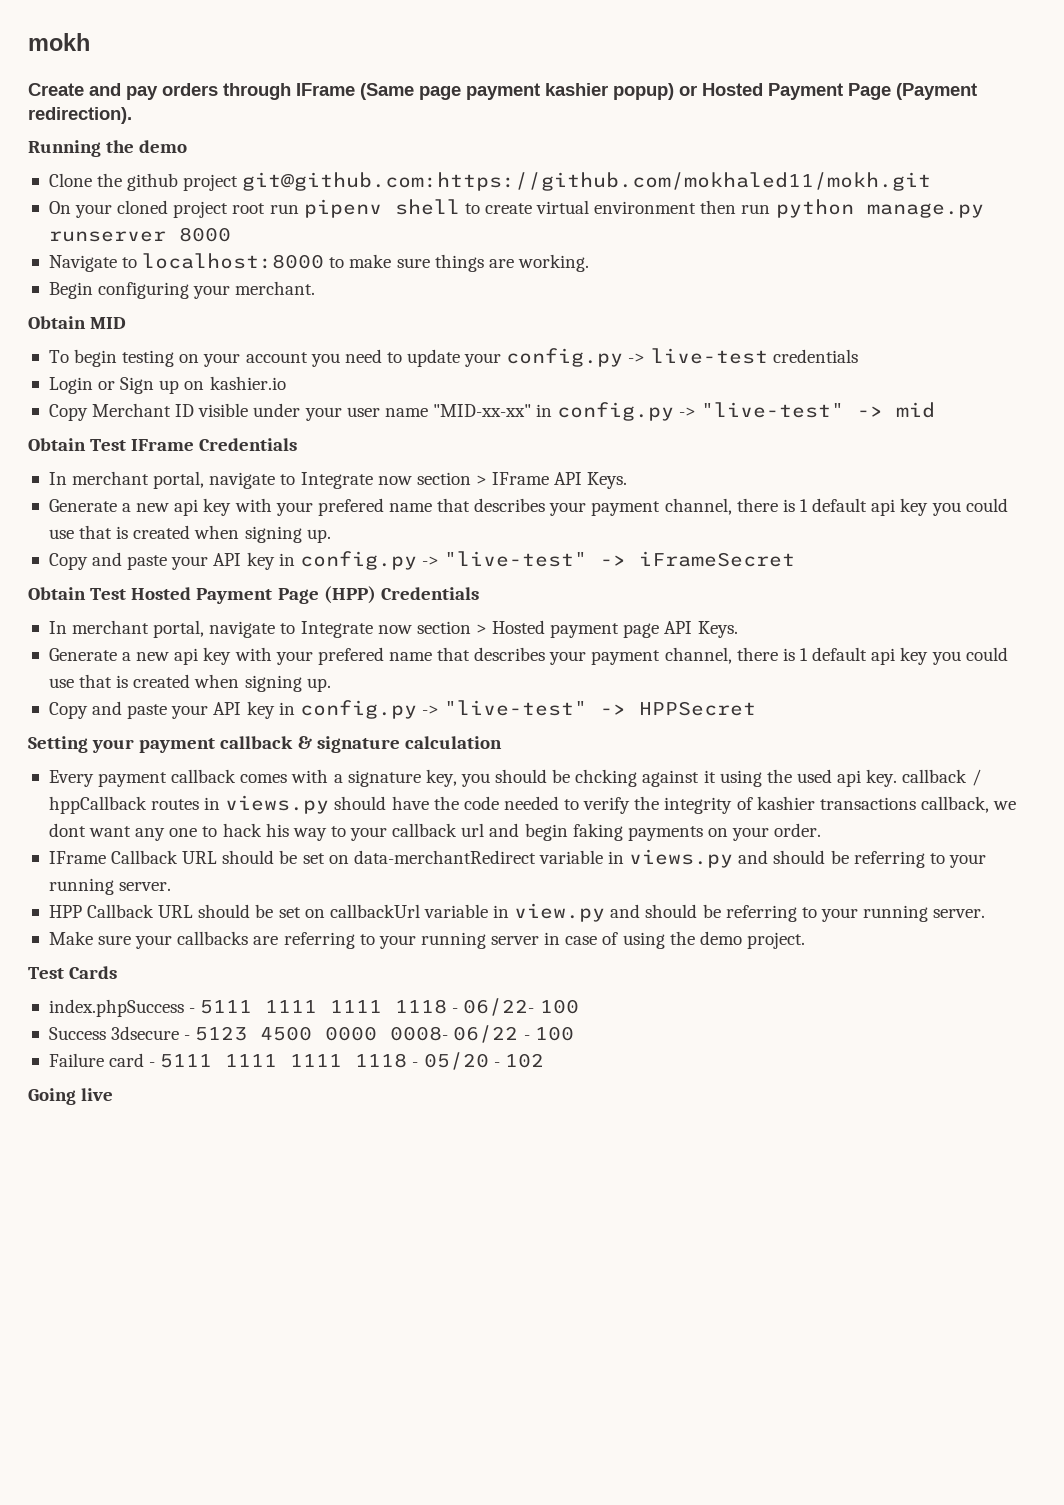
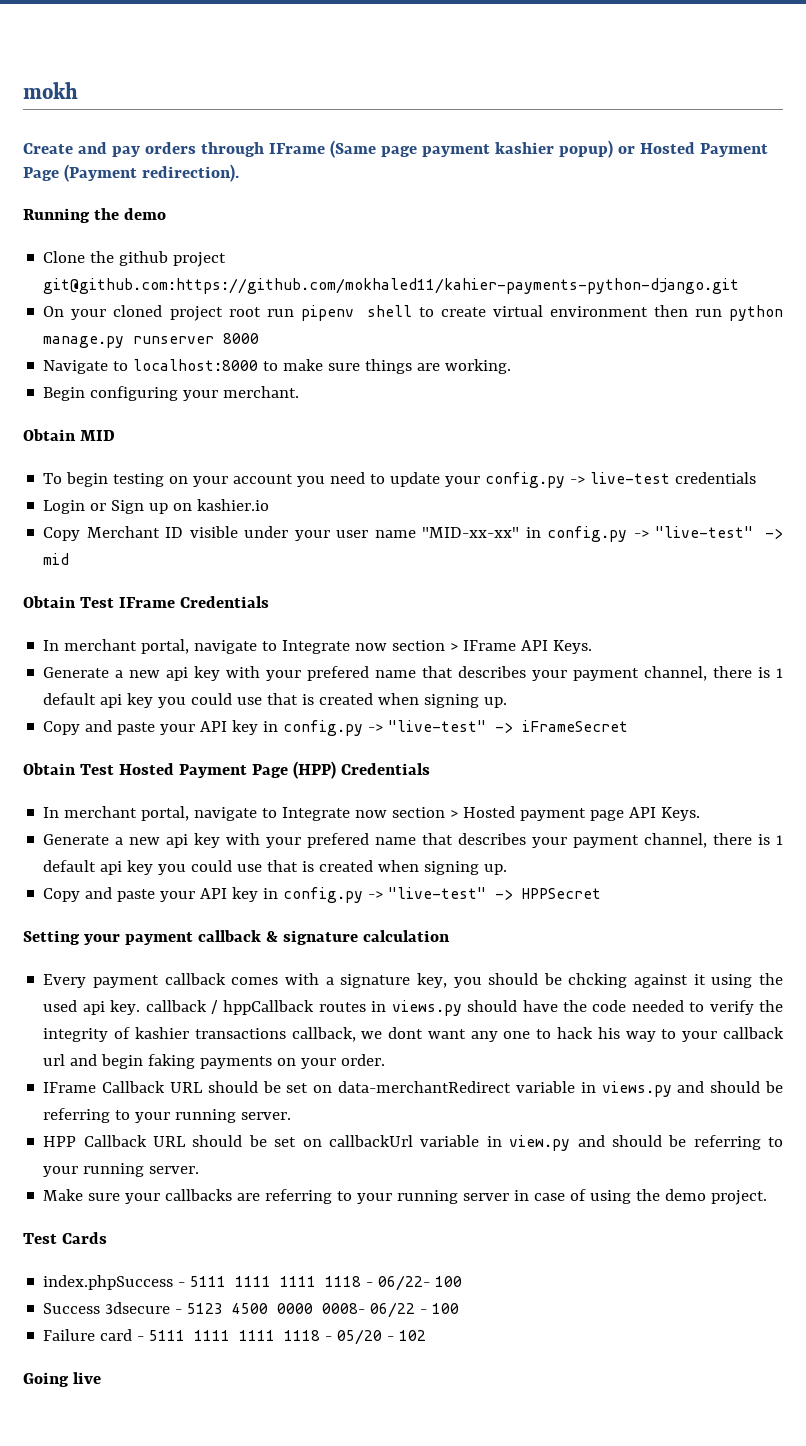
- Clone the github project git@github.com:https://github.com/mokhaled11/mokh.git
+ Clone the github project git@github.com:https://github.com/mokhaled11/kahier-payments-python-django.git

